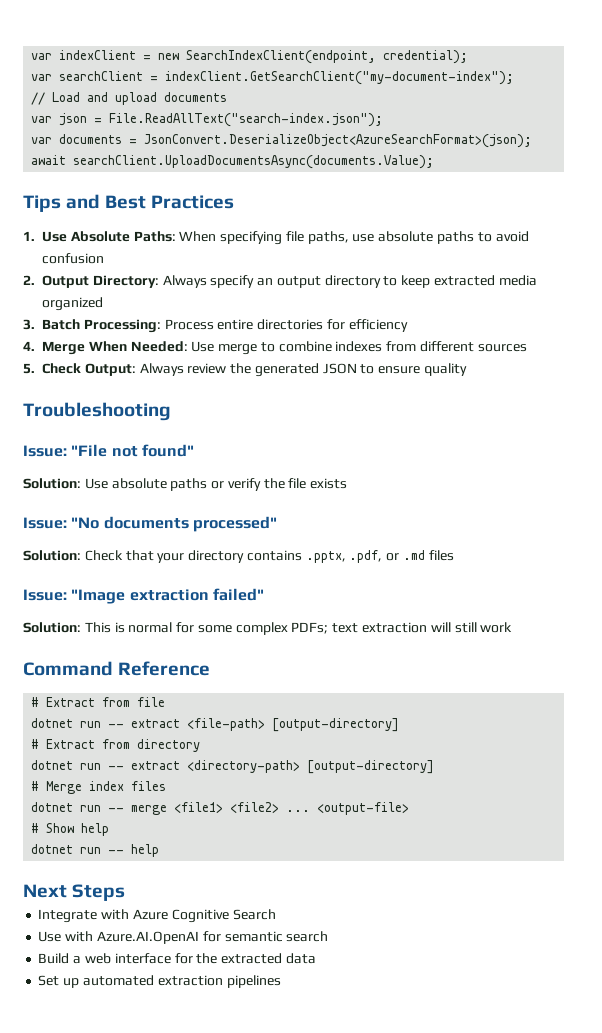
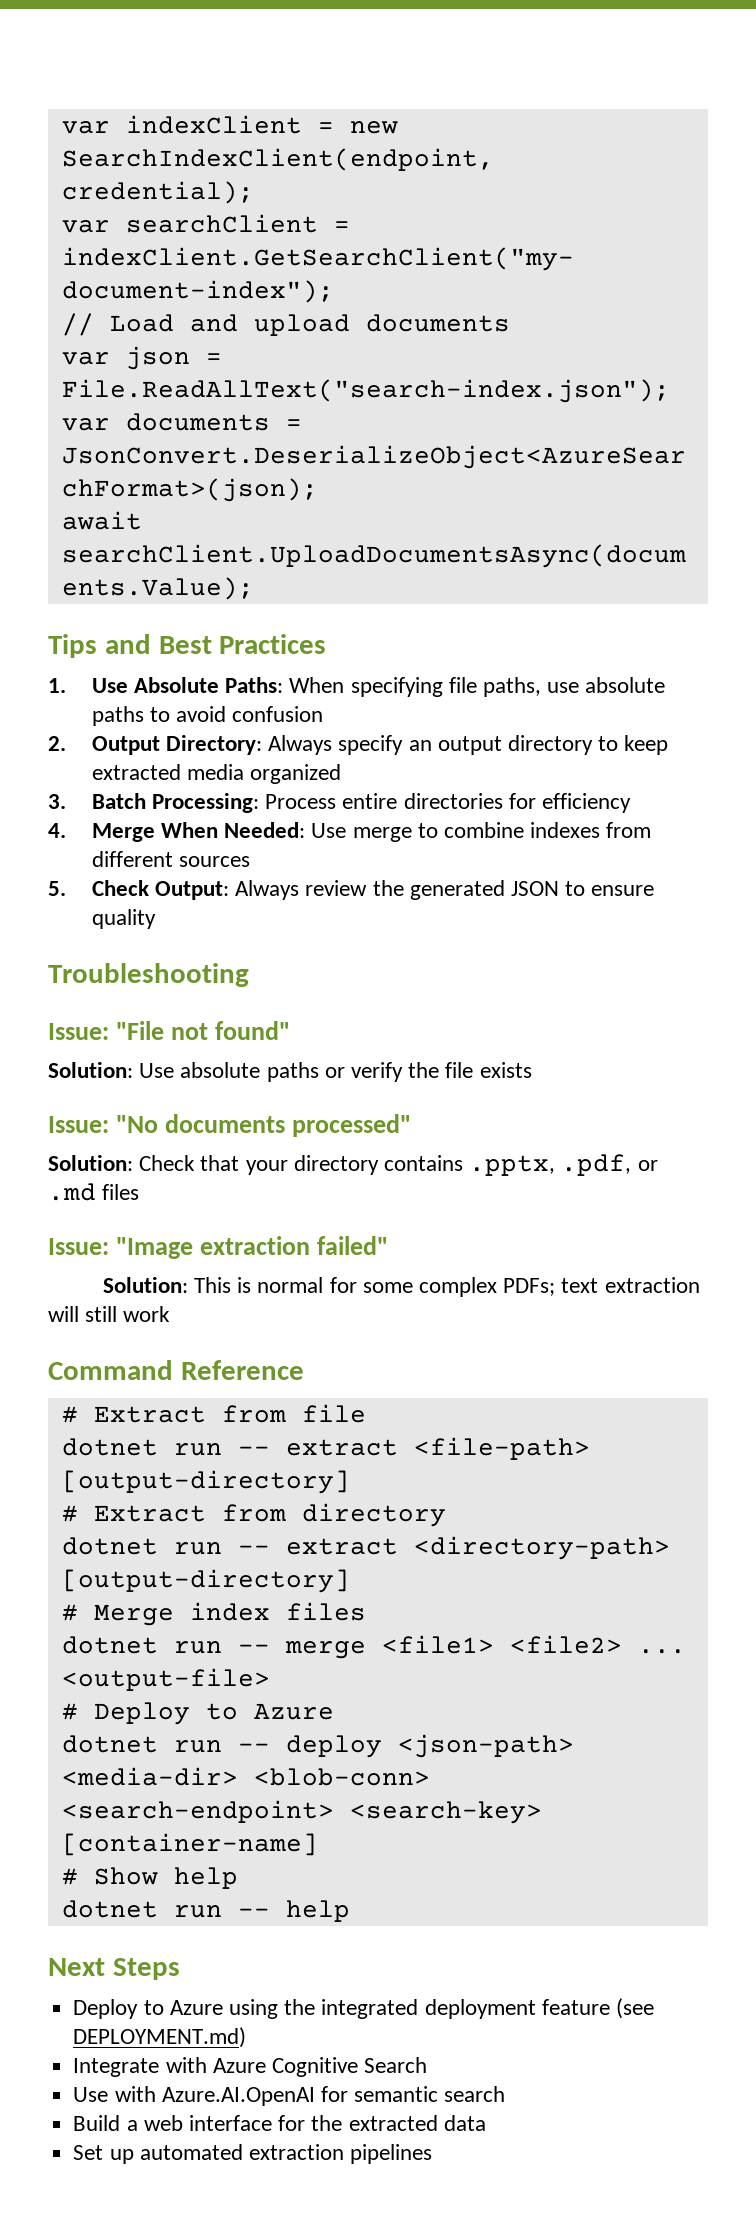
+ # Deploy to Azure
+ dotnet run -- deploy <json-path> <media-dir> <blob-conn> <search-endpoint> <search-key> [container-name]
+ Deploy to Azure using the integrated deployment feature (see DEPLOYMENT.md)

